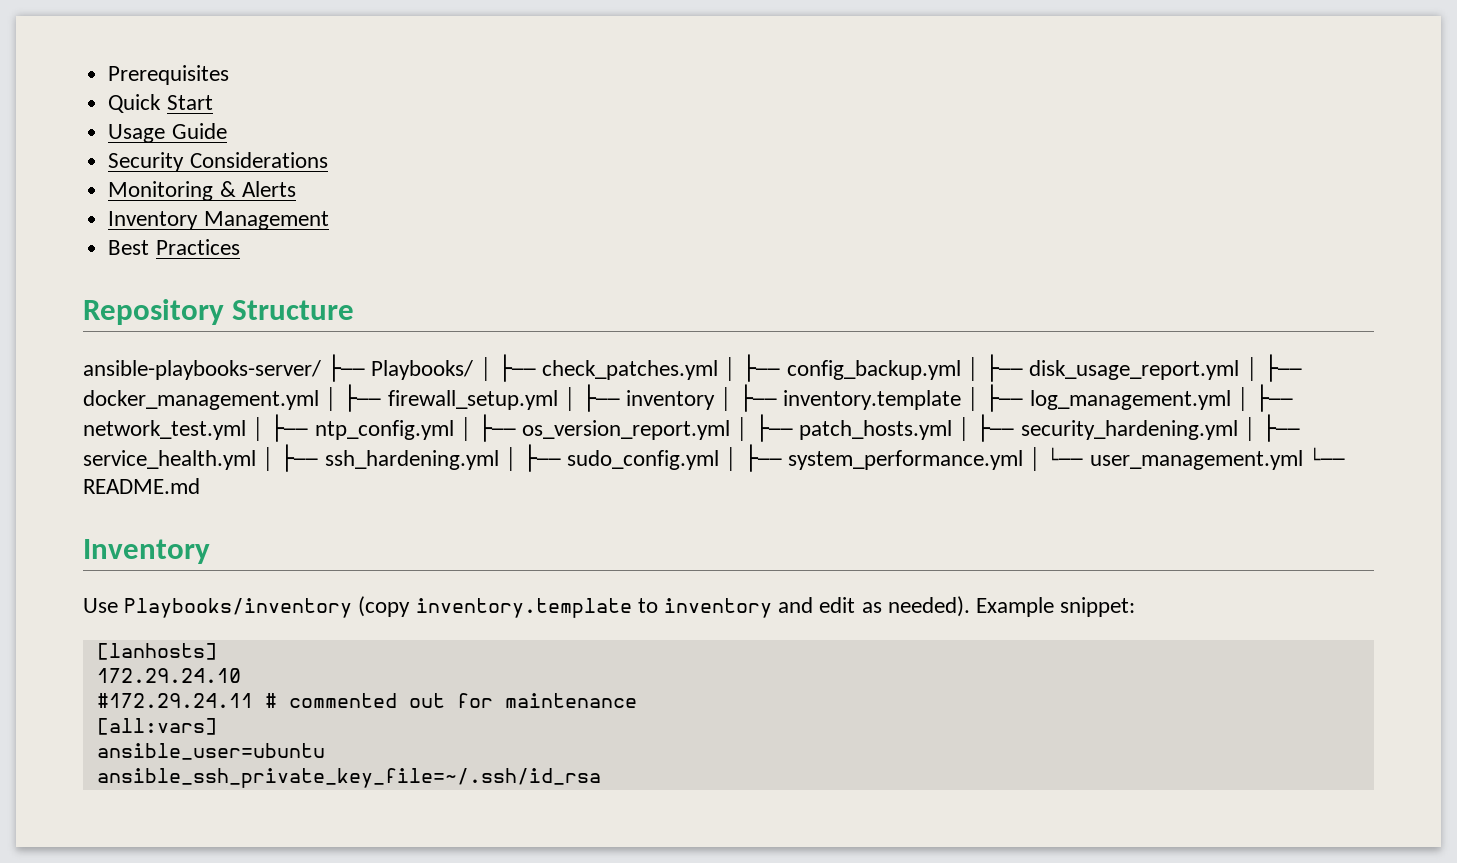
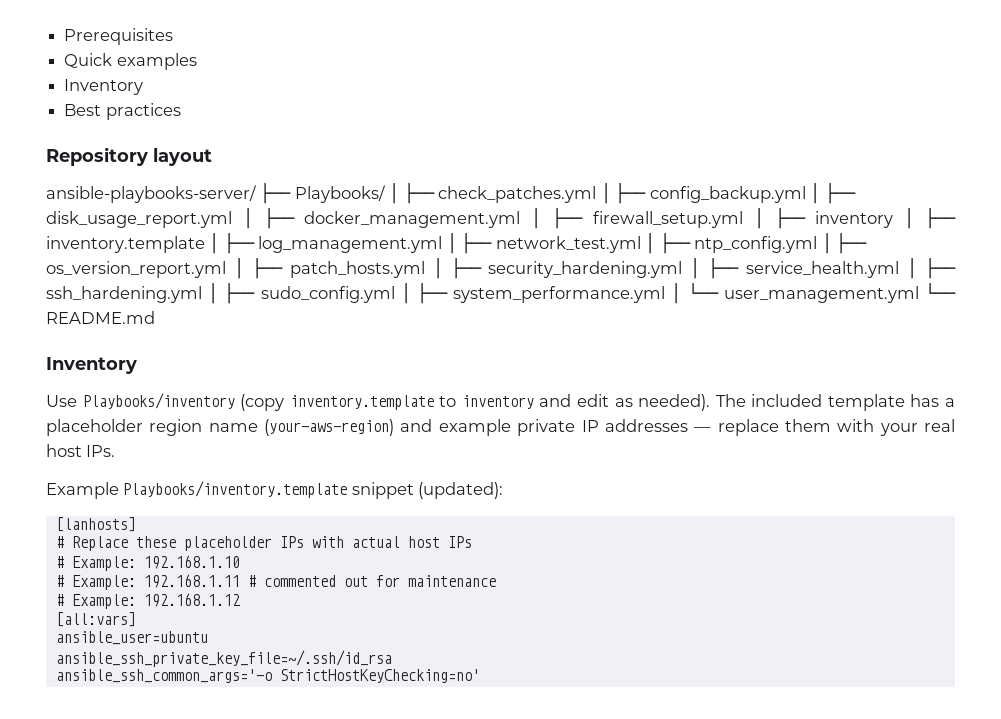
- Quick Start
- Usage Guide
- Security Considerations
- Monitoring & Alerts
- Inventory Management
+ Quick examples
+ Inventory
- Best Practices
+ Best practices
- Repository Structure
+ Repository layout
- Example snippet:
+ The included template has a placeholder region name (your-aws-region) and example private IP addresses — replace them with your real host IPs.
+ Example Playbooks/inventory.template snippet (updated):
  [lanhosts]
- 172.29.24.10
- #172.29.24.11 # commented out for maintenance
+ # Replace these placeholder IPs with actual host IPs
+ # Example: 192.168.1.10
+ # Example: 192.168.1.11 # commented out for maintenance
+ # Example: 192.168.1.12
+ ansible_ssh_common_args='-o StrictHostKeyChecking=no'

